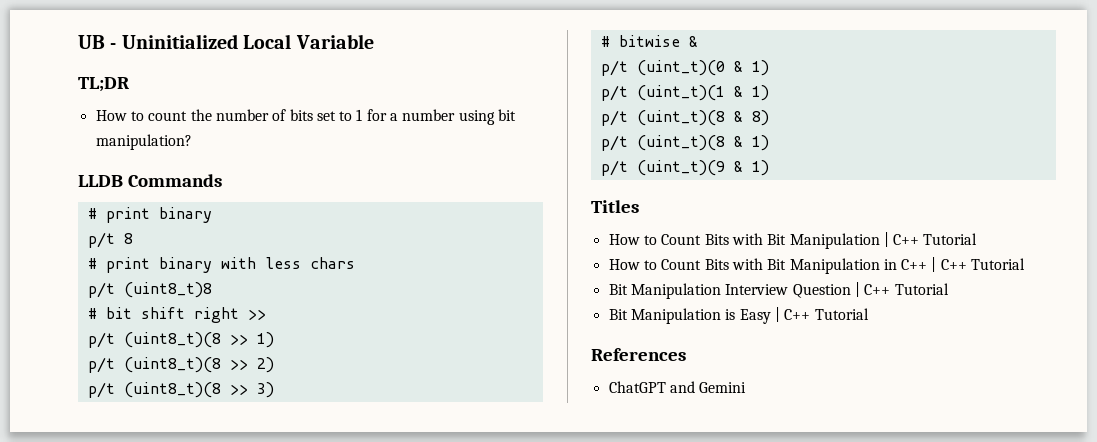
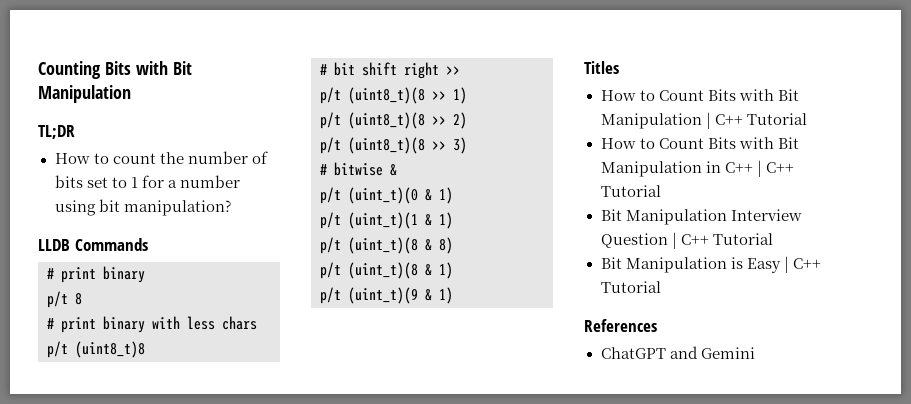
- UB - Uninitialized Local Variable
+ Counting Bits with Bit Manipulation

